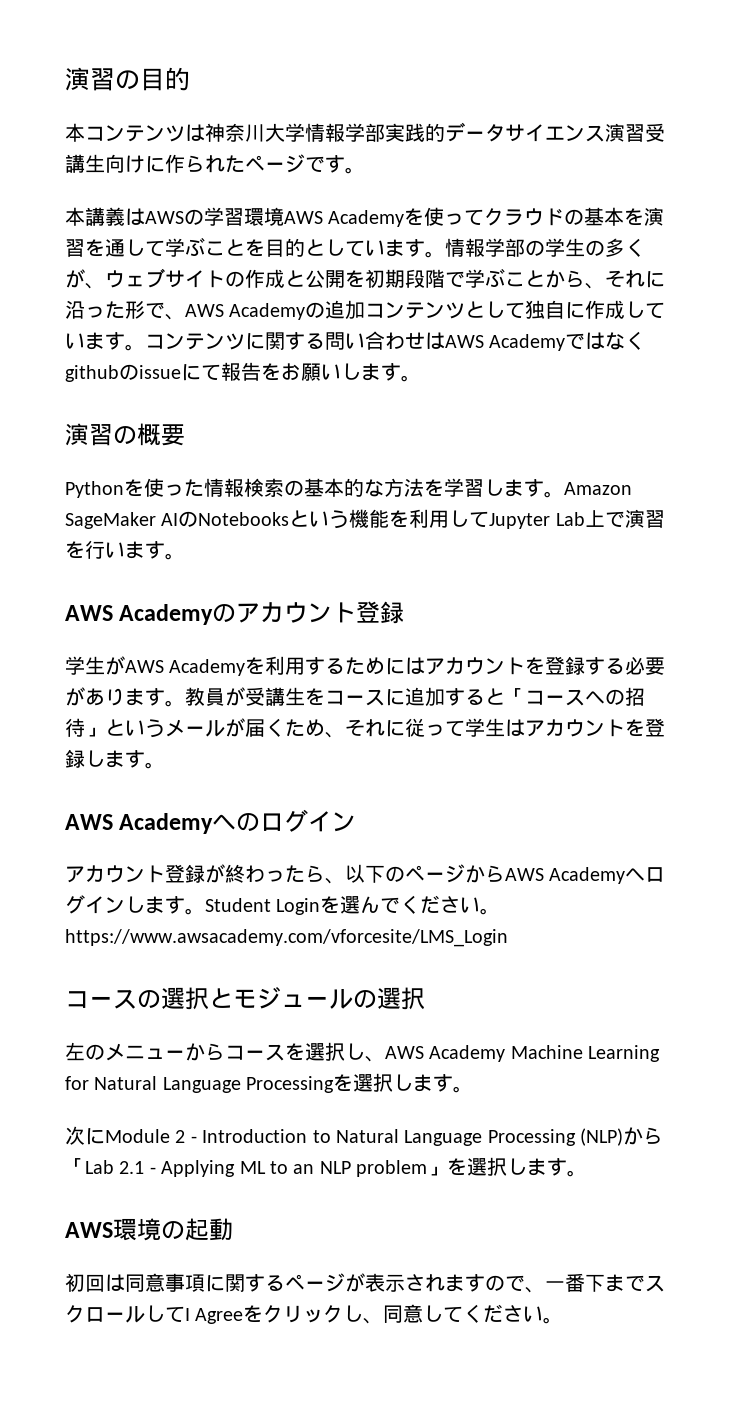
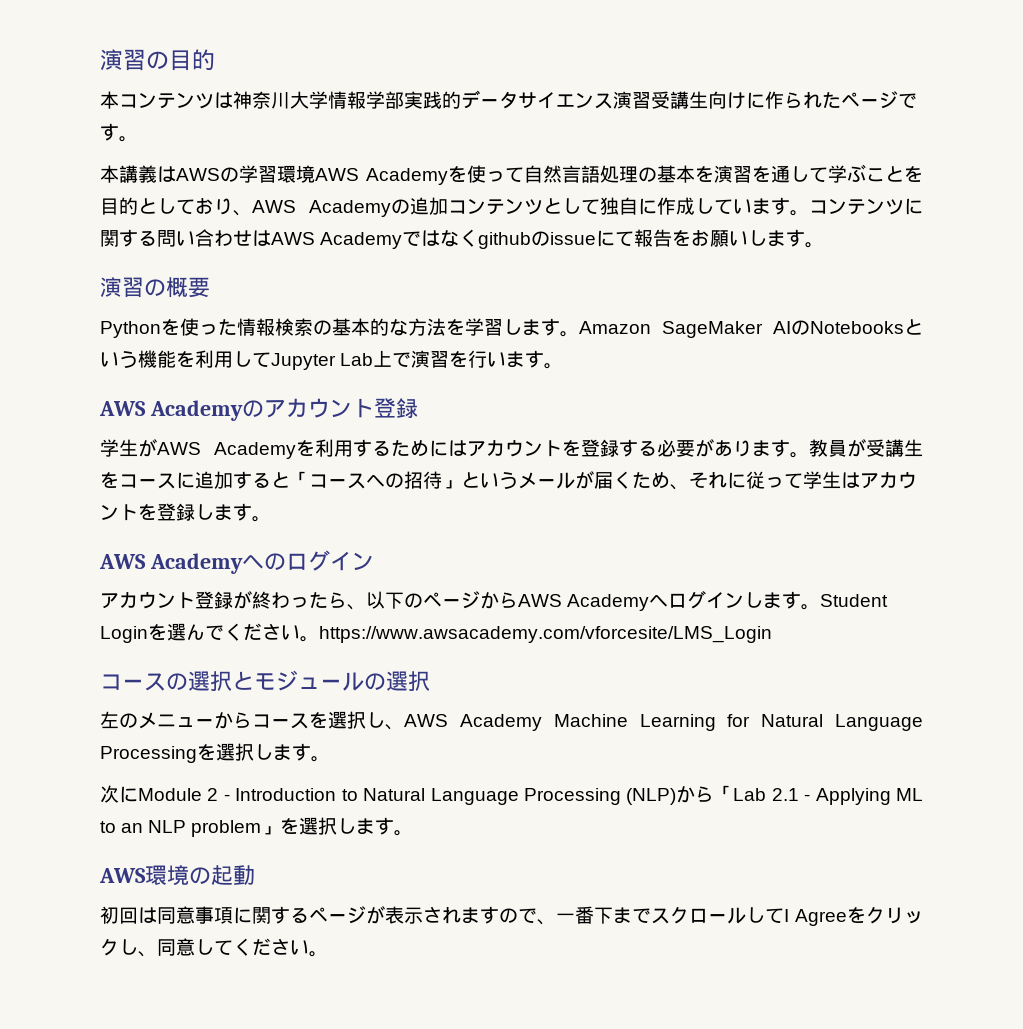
- 本講義はAWSの学習環境AWS Academyを使ってクラウドの基本を演習を通して学ぶことを目的としています。情報学部の学生の多くが、ウェブサイトの作成と公開を初期段階で学ぶことから、それに沿った形で、AWS Academyの追加コンテンツとして独自に作成しています。
+ 本講義はAWSの学習環境AWS Academyを使って自然言語処理の基本を演習を通して学ぶことを目的としており、AWS Academyの追加コンテンツとして独自に作成しています。

